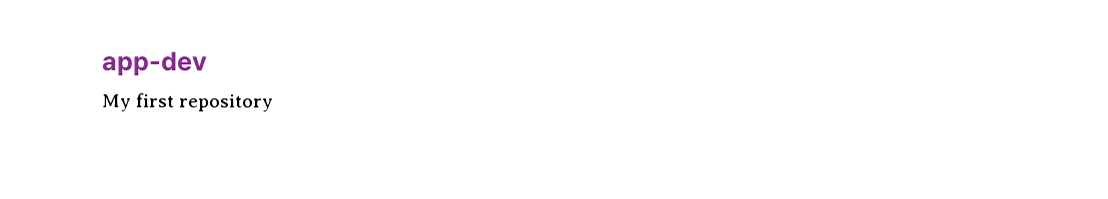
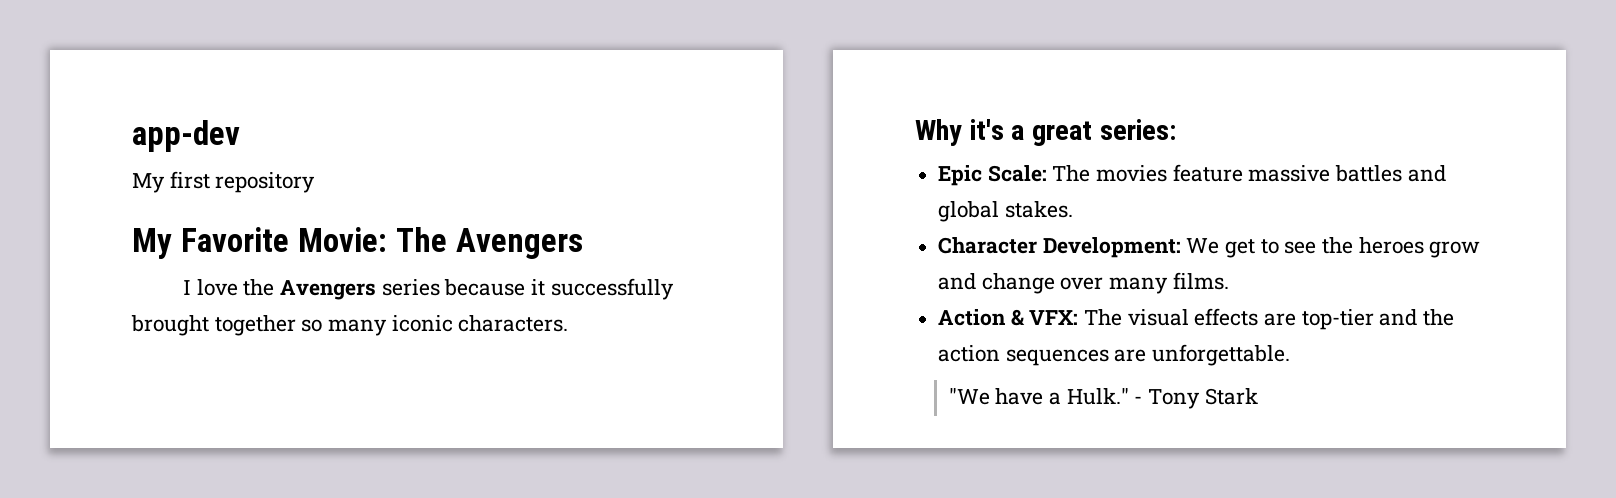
+ My Favorite Movie: The Avengers
+ I love the Avengers series because it successfully brought together so many iconic characters.
+ Why it's a great series:
+ Epic Scale: The movies feature massive battles and global stakes.
+ Character Development: We get to see the heroes grow and change over many films.
+ Action & VFX: The visual effects are top-tier and the action sequences are unforgettable.
+ "We have a Hulk." - Tony Stark

